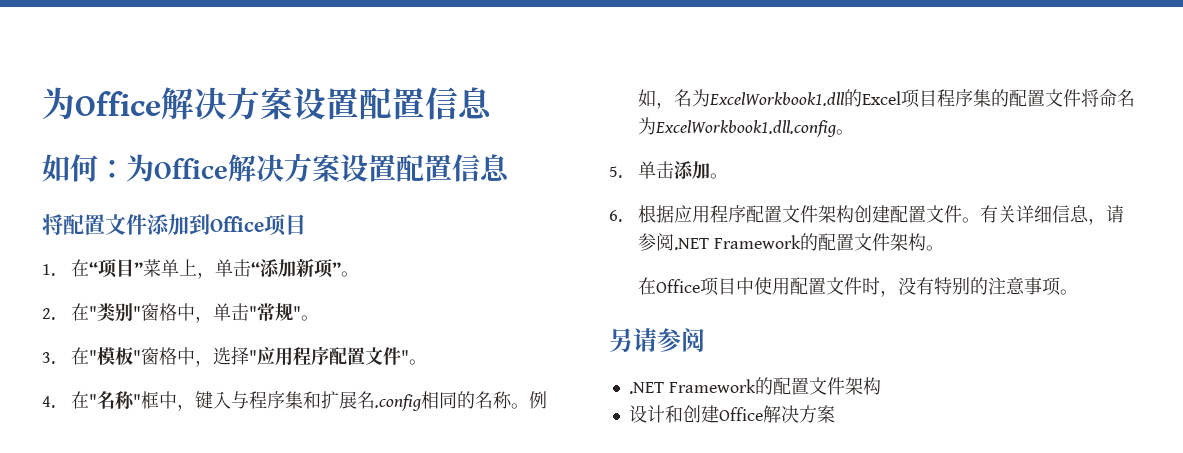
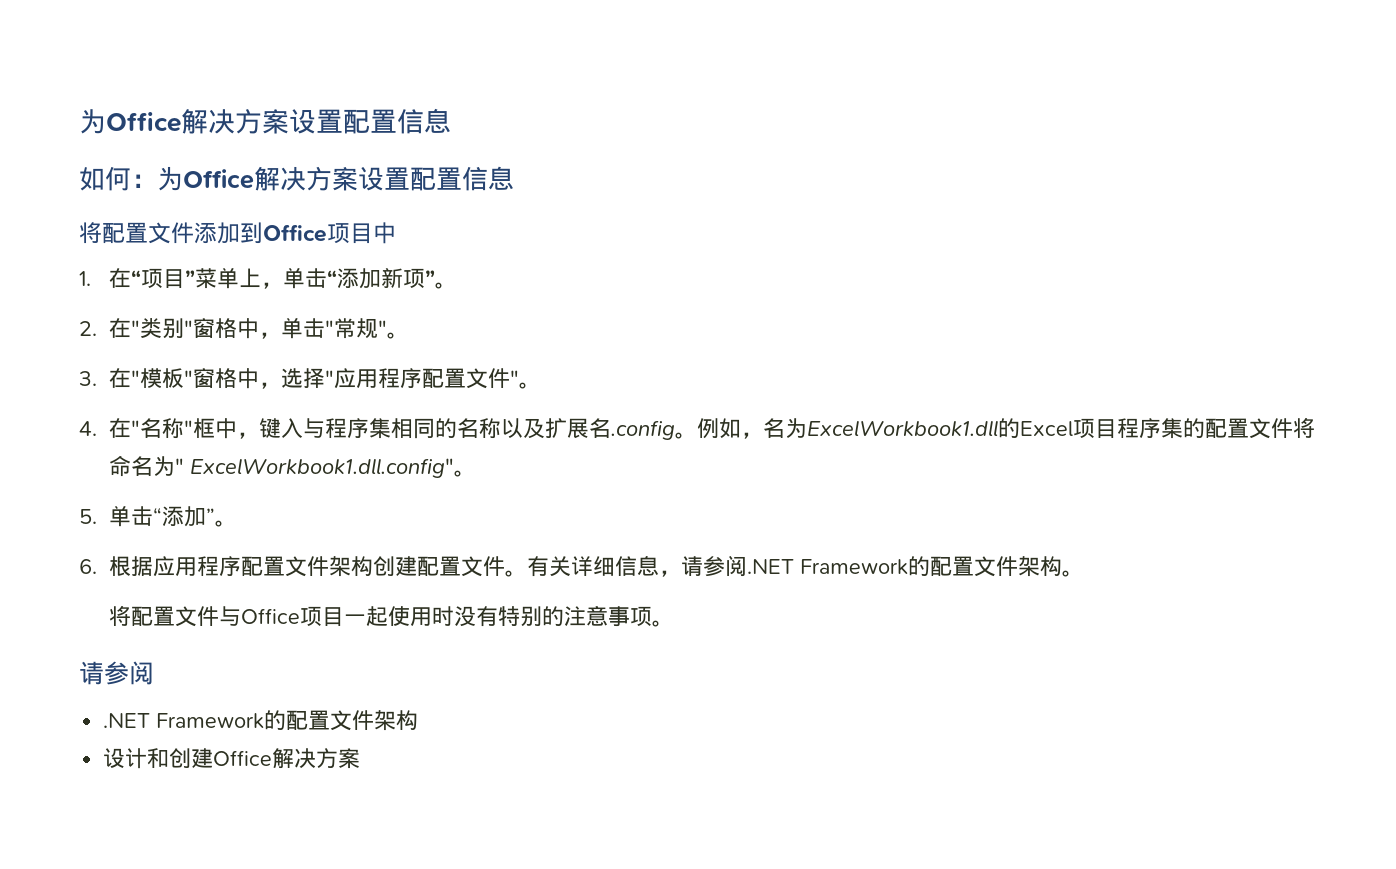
- 将配置文件添加到Office项目
+ 将配置文件添加到Office项目中
- 4.在"名称"框中，键入与程序集和扩展名.config相同的名称。
+ 4.在"名称"框中，键入与程序集相同的名称以及扩展名.config。
- 例如，名为ExcelWorkbook1.dll的Excel项目程序集的配置文件将命名为ExcelWorkbook1.dll.config。
+ 例如，名为ExcelWorkbook1.dll的Excel项目程序集的配置文件将命名为" ExcelWorkbook1.dll.config"。
- 5.单击添加。
+ 5.单击“添加”。
- 在Office项目中使用配置文件时，没有特别的注意事项。
- 另请参阅
+ 将配置文件与Office项目一起使用时没有特别的注意事项。
+ 请参阅

